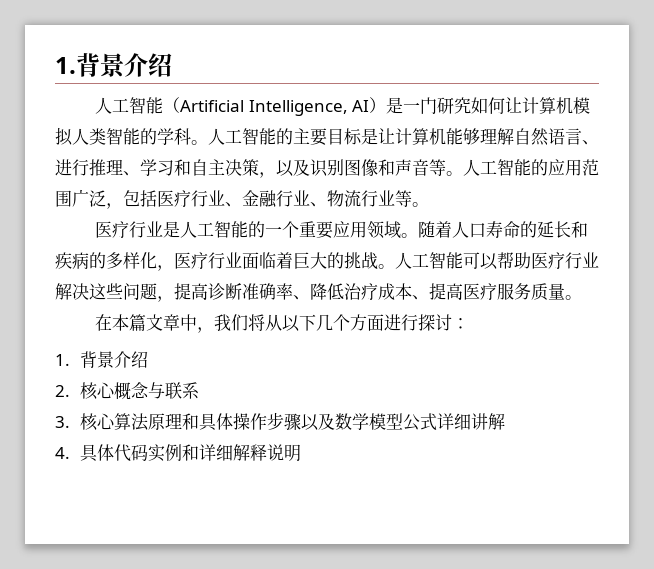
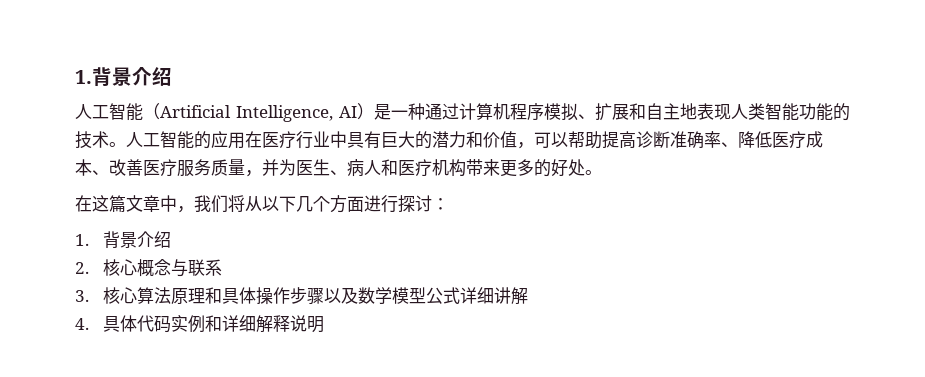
- 人工智能（Artificial Intelligence, AI）是一门研究如何让计算机模拟人类智能的学科。人工智能的主要目标是让计算机能够理解自然语言、进行推理、学习和自主决策，以及识别图像和声音等。人工智能的应用范围广泛，包括医疗行业、金融行业、物流行业等。
- 医疗行业是人工智能的一个重要应用领域。随着人口寿命的延长和疾病的多样化，医疗行业面临着巨大的挑战。人工智能可以帮助医疗行业解决这些问题，提高诊断准确率、降低治疗成本、提高医疗服务质量。
+ 人工智能（Artificial Intelligence, AI）是一种通过计算机程序模拟、扩展和自主地表现人类智能功能的技术。人工智能的应用在医疗行业中具有巨大的潜力和价值，可以帮助提高诊断准确率、降低医疗成本、改善医疗服务质量，并为医生、病人和医疗机构带来更多的好处。
- 在本篇文章中，我们将从以下几个方面进行探讨：
+ 在这篇文章中，我们将从以下几个方面进行探讨：

